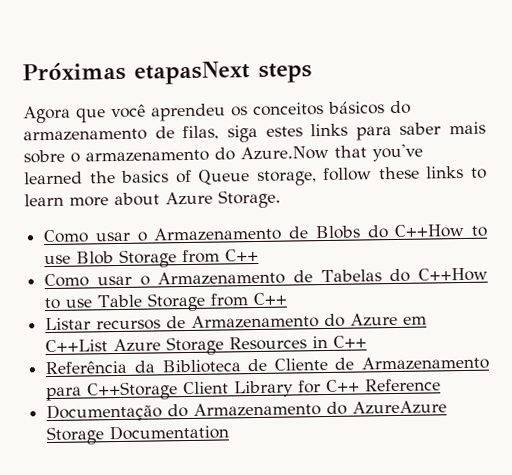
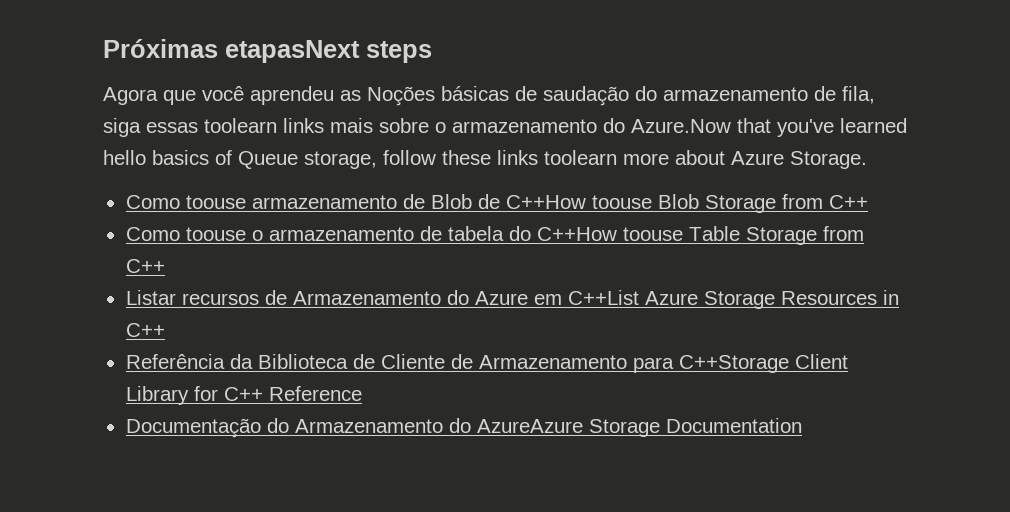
- Agora que você aprendeu os conceitos básicos do armazenamento de filas, siga estes links para saber mais sobre o armazenamento do Azure.Now that you've learned the basics of Queue storage, follow these links to learn more about Azure Storage.
+ Agora que você aprendeu as Noções básicas de saudação do armazenamento de fila, siga essas toolearn links mais sobre o armazenamento do Azure.Now that you've learned hello basics of Queue storage, follow these links toolearn more about Azure Storage.
- Como usar o Armazenamento de Blobs do C++How to use Blob Storage from C++
+ Como toouse armazenamento de Blob de C++How toouse Blob Storage from C++
- Como usar o Armazenamento de Tabelas do C++How to use Table Storage from C++
+ Como toouse o armazenamento de tabela do C++How toouse Table Storage from C++

